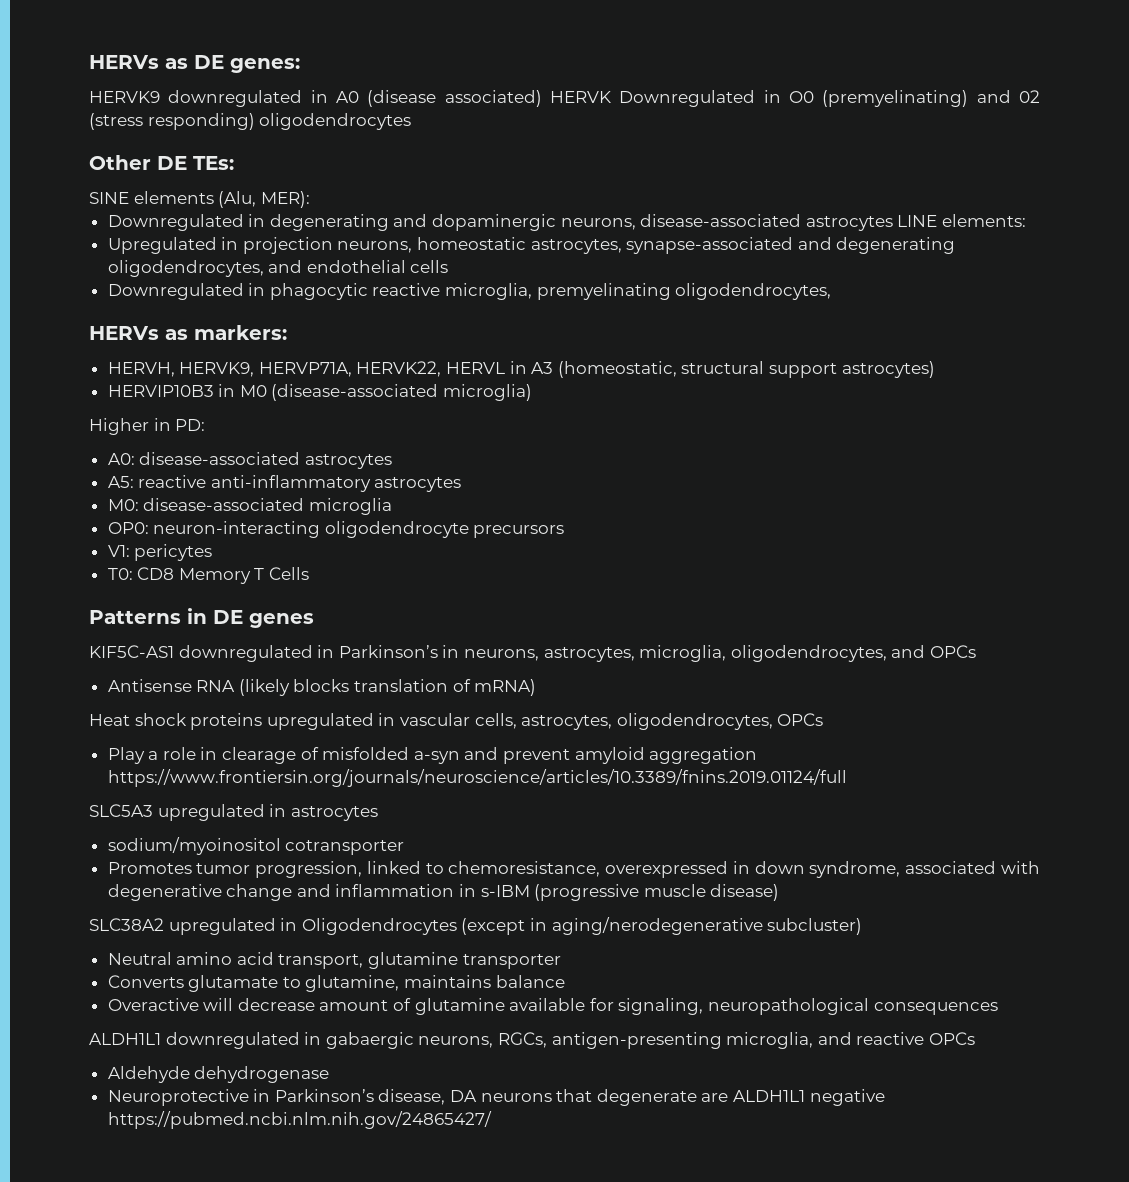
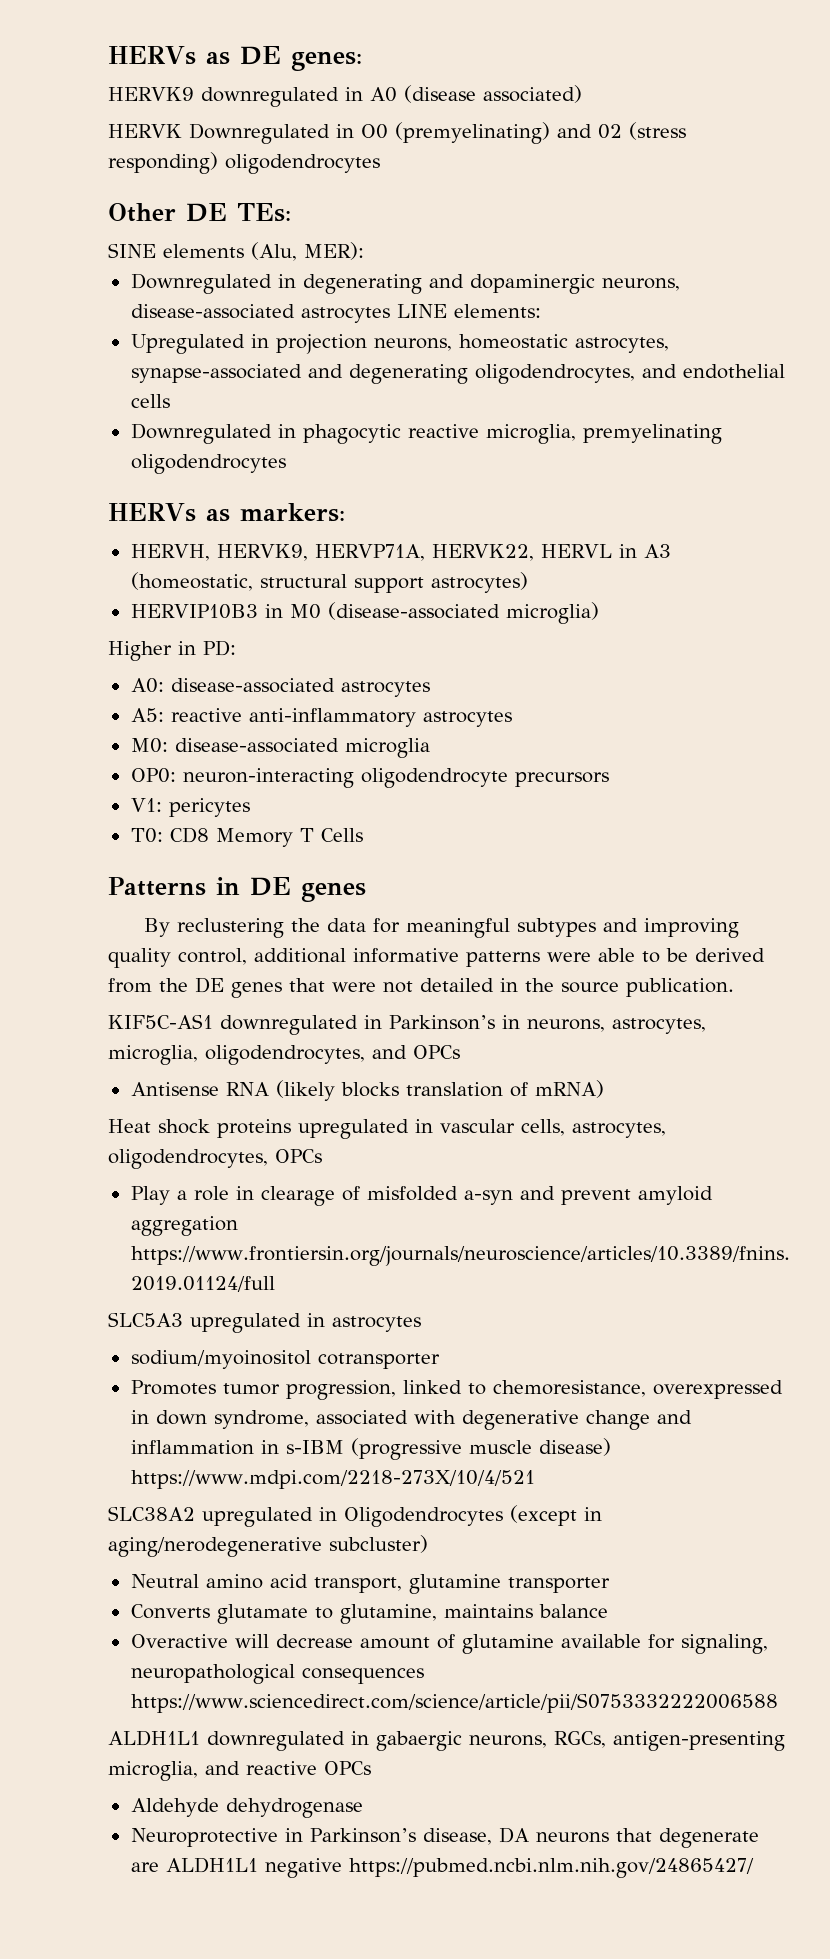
- HERVK9 downregulated in A0 (disease associated) HERVK Downregulated in O0 (premyelinating) and 02 (stress responding) oligodendrocytes
+ HERVK9 downregulated in A0 (disease associated)
+ HERVK Downregulated in O0 (premyelinating) and 02 (stress responding) oligodendrocytes
- Downregulated in phagocytic reactive microglia, premyelinating oligodendrocytes,
+ Downregulated in phagocytic reactive microglia, premyelinating oligodendrocytes
+ By reclustering the data for meaningful subtypes and improving quality control, additional informative patterns were able to be derived from the DE genes that were not detailed in the source publication.
- Promotes tumor progression, linked to chemoresistance, overexpressed in down syndrome, associated with degenerative change and inflammation in s-IBM (progressive muscle disease)
+ Promotes tumor progression, linked to chemoresistance, overexpressed in down syndrome, associated with degenerative change and inflammation in s-IBM (progressive muscle disease) https://www.mdpi.com/2218-273X/10/4/521
- Overactive will decrease amount of glutamine available for signaling, neuropathological consequences
+ Overactive will decrease amount of glutamine available for signaling, neuropathological consequences https://www.sciencedirect.com/science/article/pii/S0753332222006588

